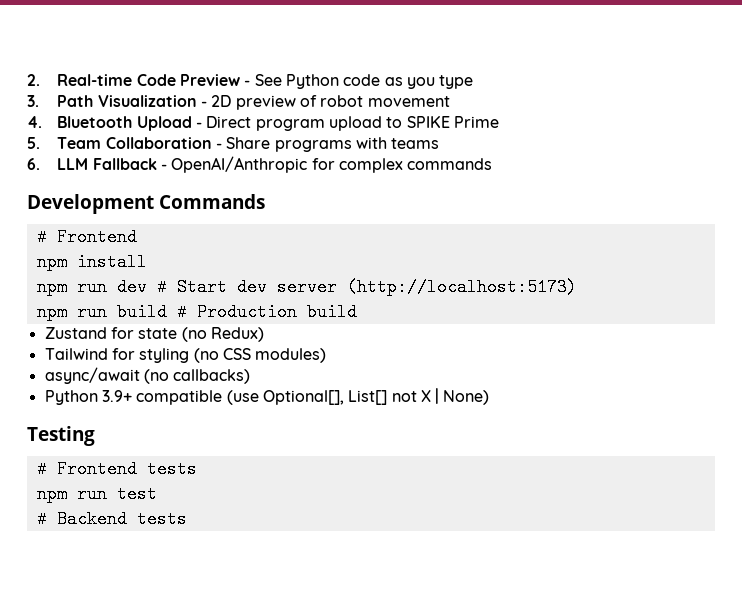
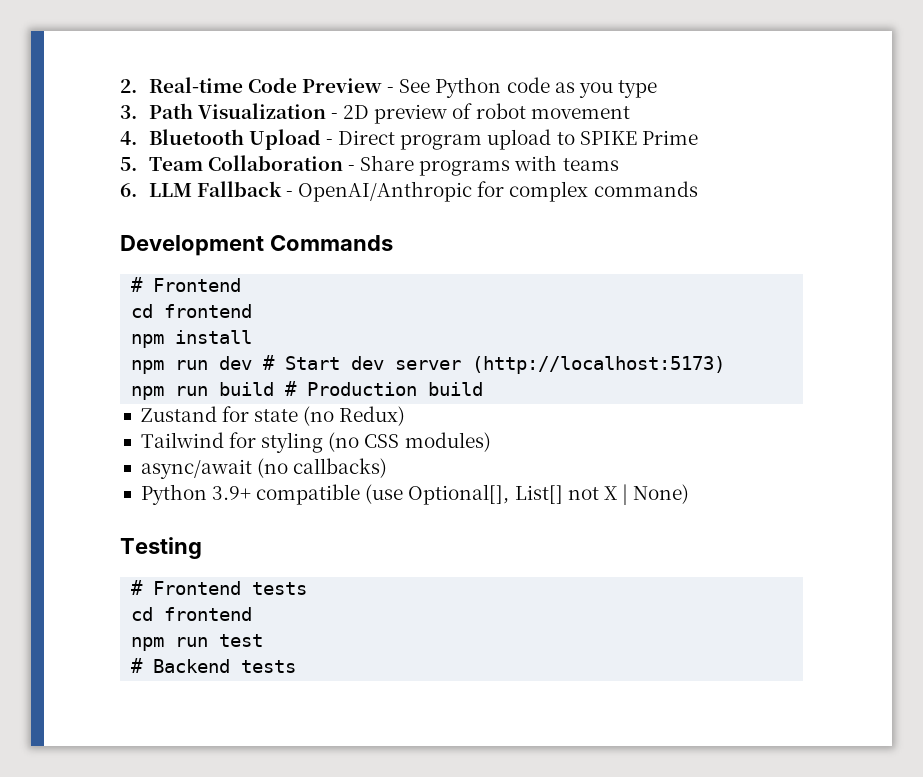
  Development Commands
  # Frontend
+ cd frontend
  # Frontend tests
+ cd frontend

